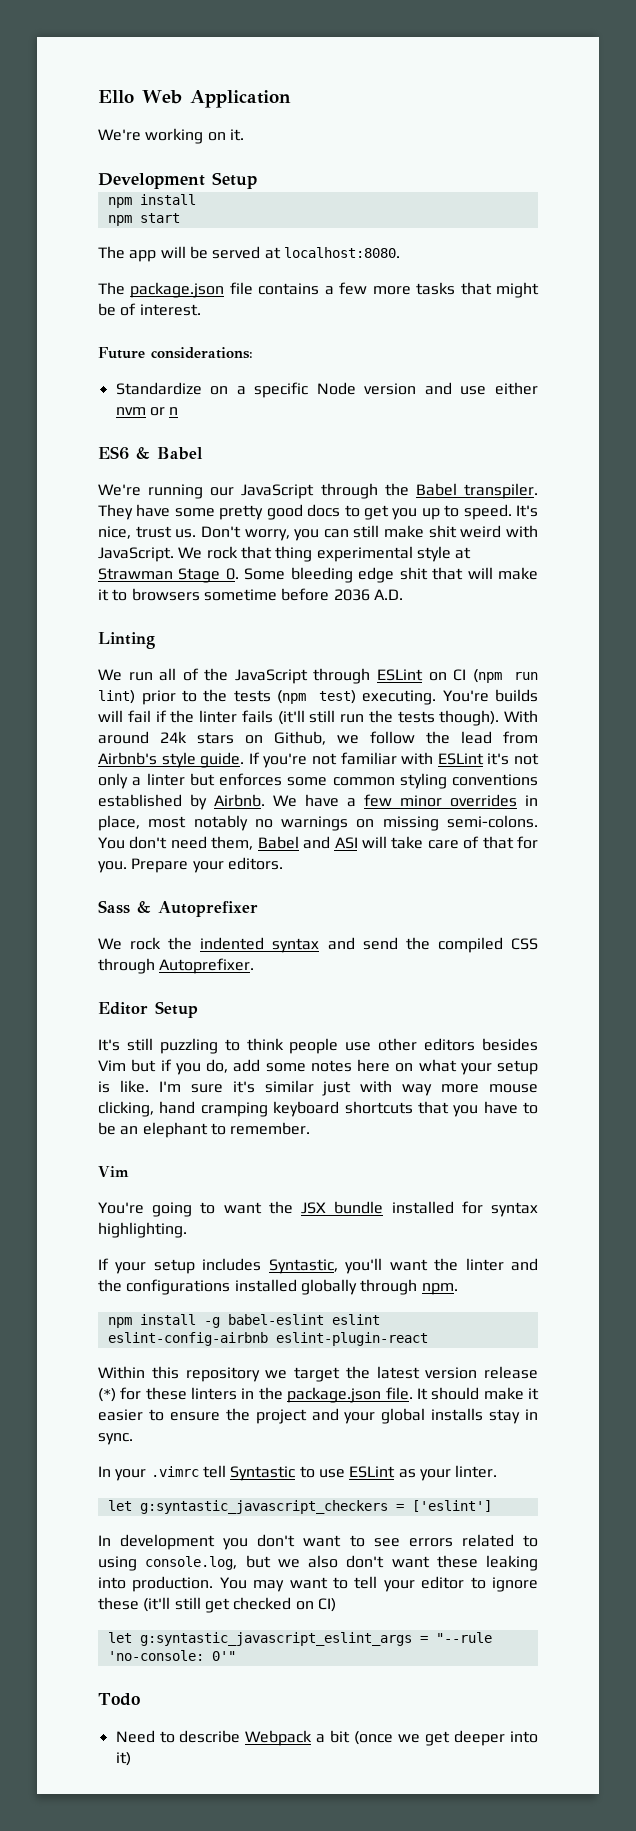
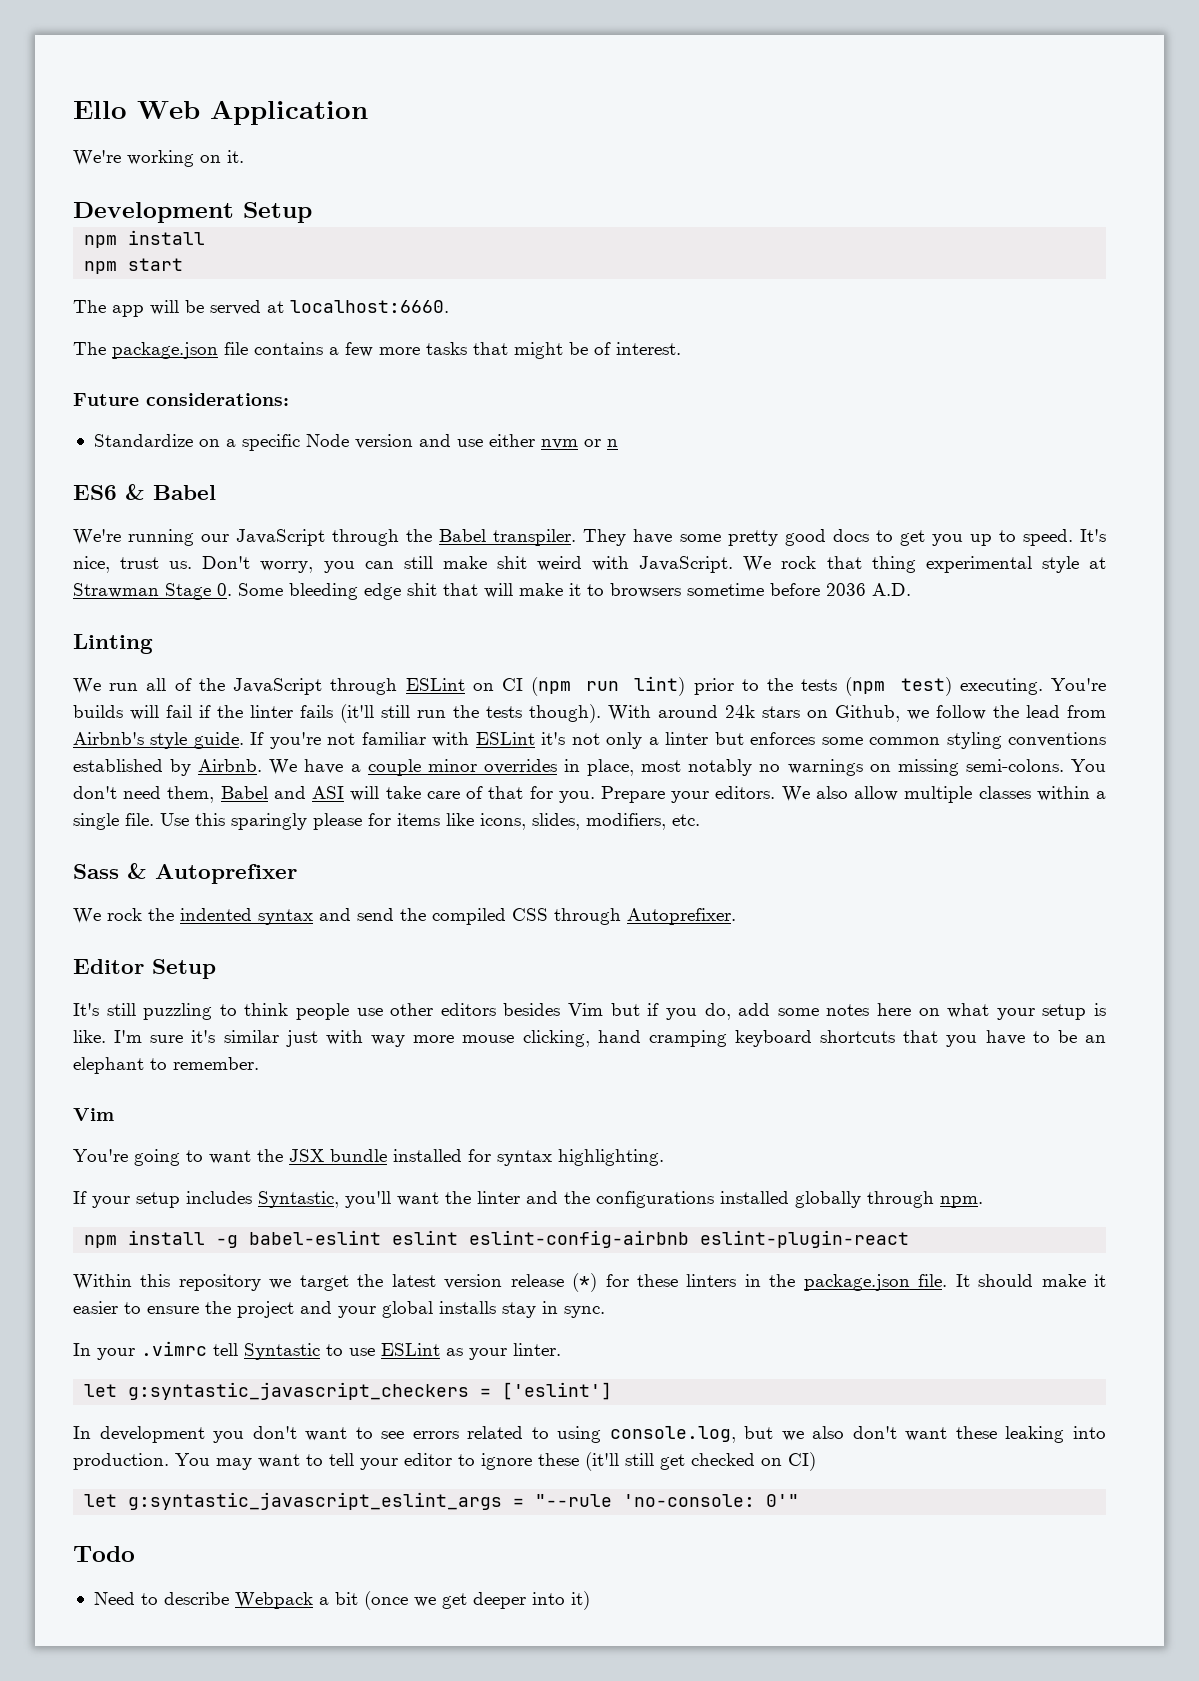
- The app will be served at localhost:8080.
+ The app will be served at localhost:6660.
- We have a few minor overrides in place, most notably no warnings on missing semi-colons.
+ We have a couple minor overrides in place, most notably no warnings on missing semi-colons.
+ We also allow multiple classes within a single file. Use this sparingly please for items like icons, slides, modifiers, etc.

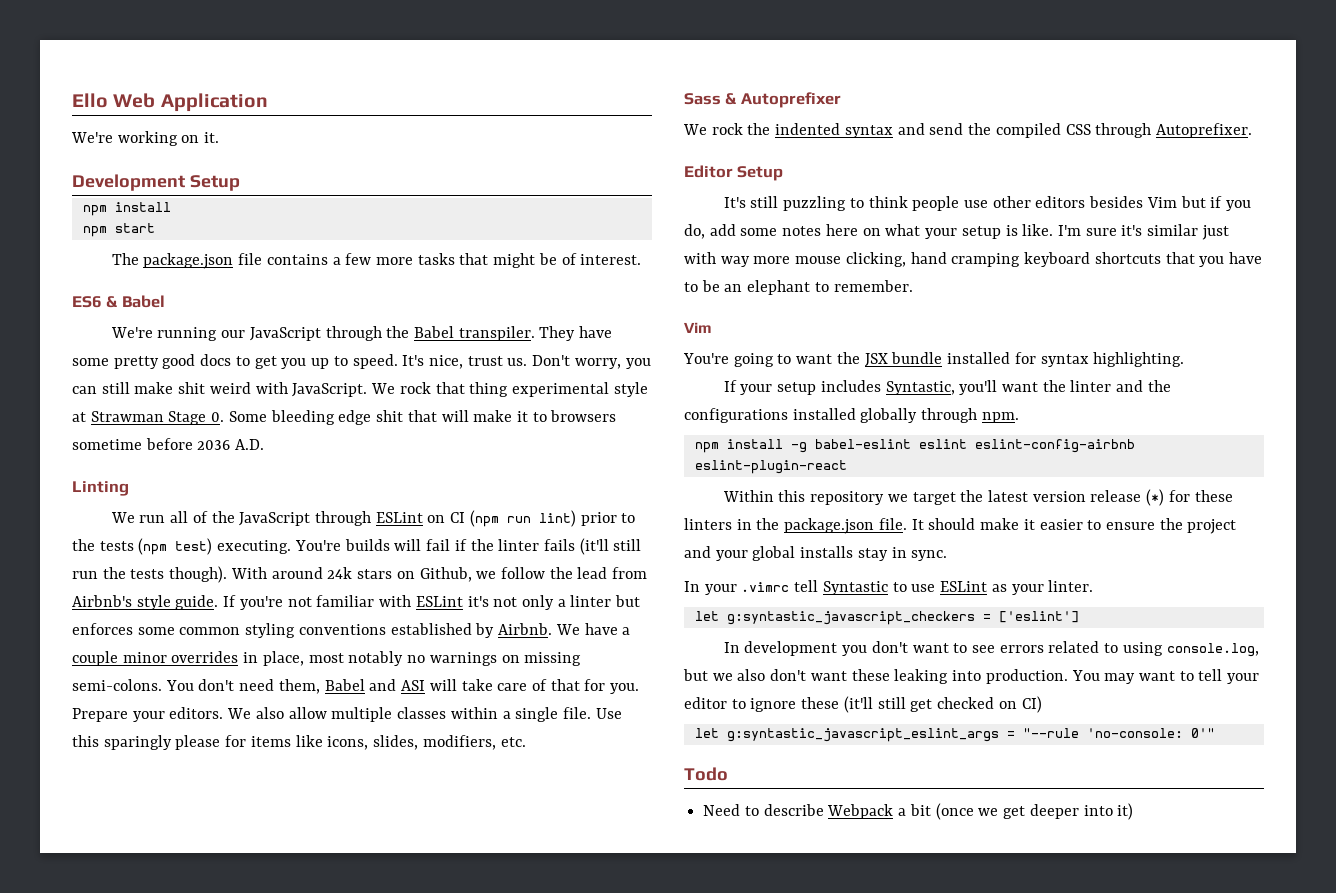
- The app will be served at localhost:6660.
- Future considerations:
- Standardize on a specific Node version and use either nvm or n

